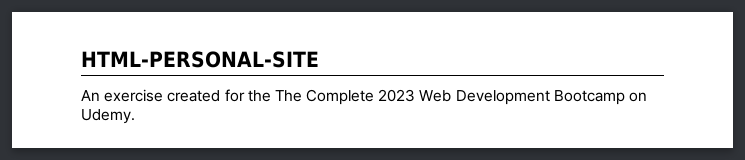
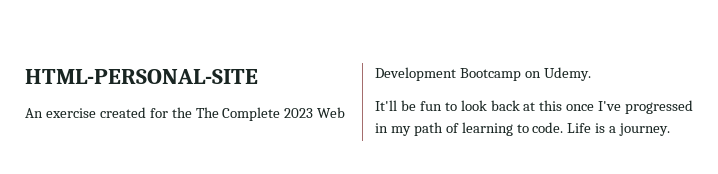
+ It'll be fun to look back at this once I've progressed in my path of learning to code. Life is a journey.

